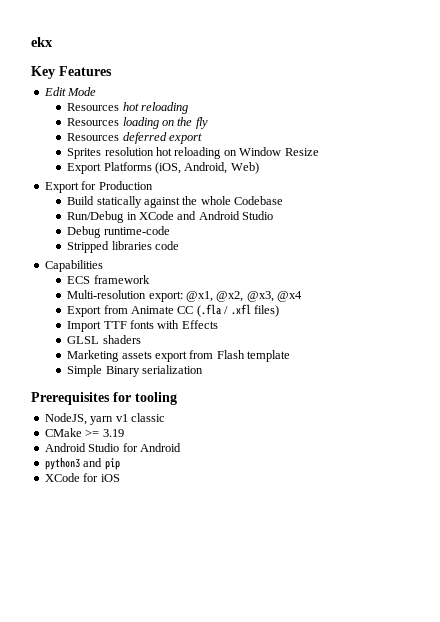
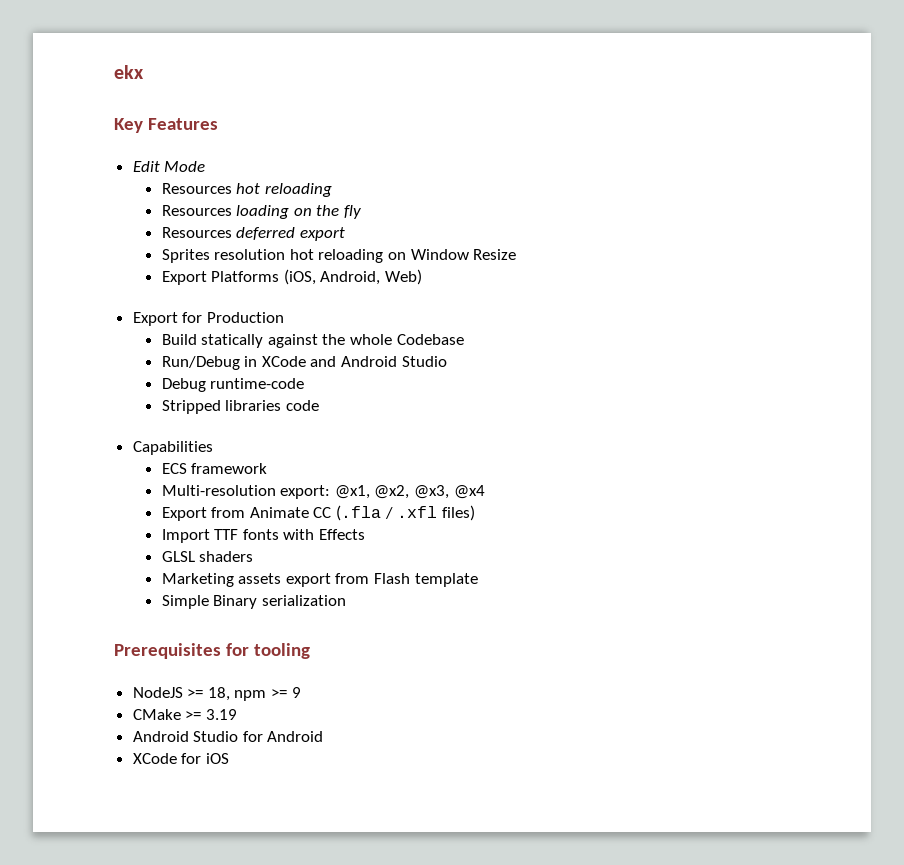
- NodeJS, yarn v1 classic
+ NodeJS >= 18, npm >= 9
- python3 and pip

